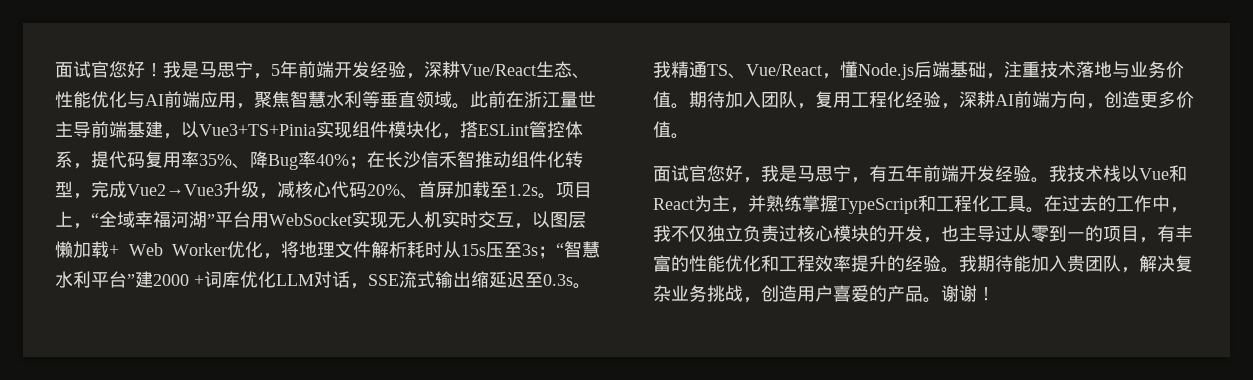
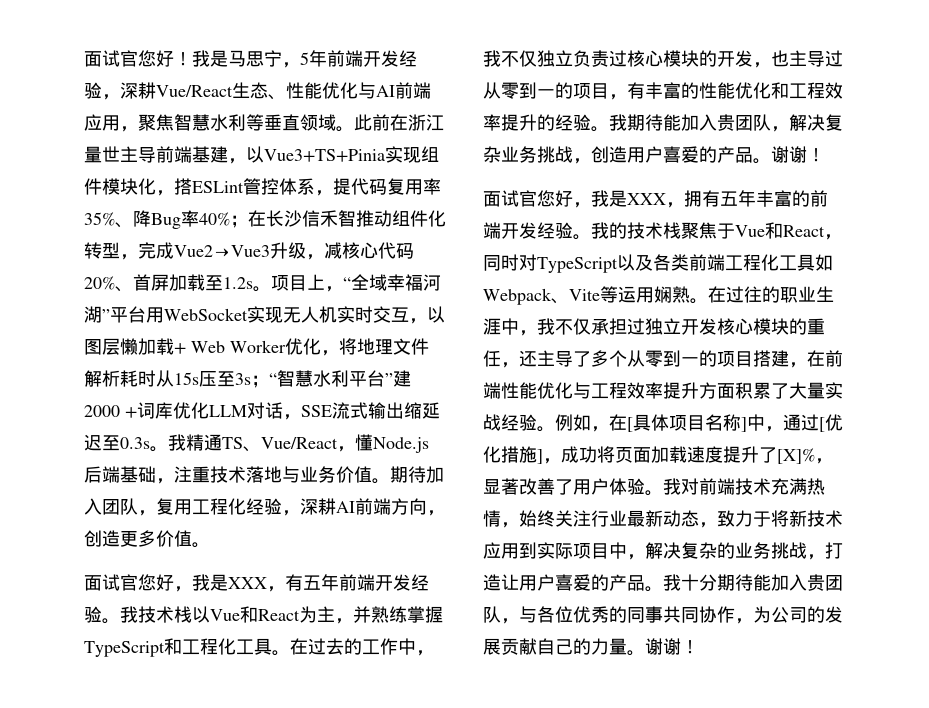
- 面试官您好，我是马思宁，有五年前端开发经验。
+ 面试官您好，我是XXX，有五年前端开发经验。
+ 面试官您好，我是XXX，拥有五年丰富的前端开发经验。我的技术栈聚焦于Vue和React，同时对TypeScript以及各类前端工程化工具如Webpack、Vite等运用娴熟。在过往的职业生涯中，我不仅承担过独立开发核心模块的重任，还主导了多个从零到一的项目搭建，在前端性能优化与工程效率提升方面积累了大量实战经验。例如，在[具体项目名称]中，通过[优化措施]，成功将页面加载速度提升了[X]%，显著改善了用户体验。我对前端技术充满热情，始终关注行业最新动态，致力于将新技术应用到实际项目中，解决复杂的业务挑战，打造让用户喜爱的产品。我十分期待能加入贵团队，与各位优秀的同事共同协作，为公司的发展贡献自己的力量。谢谢！

